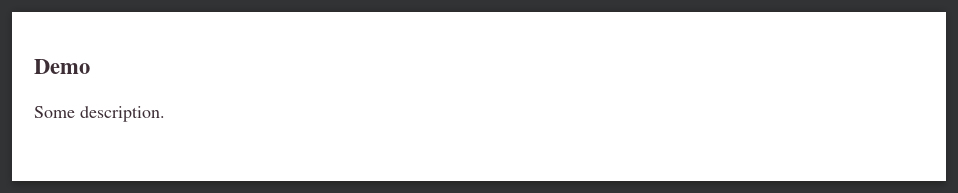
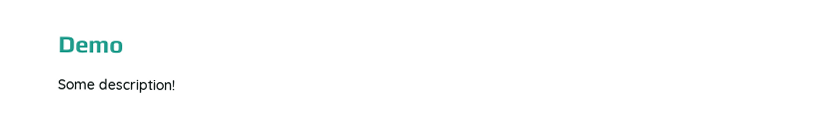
- Some description.
+ Some description!

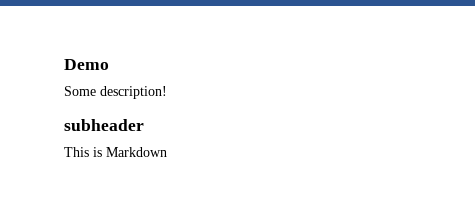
+ subheader
+ This is Markdown

